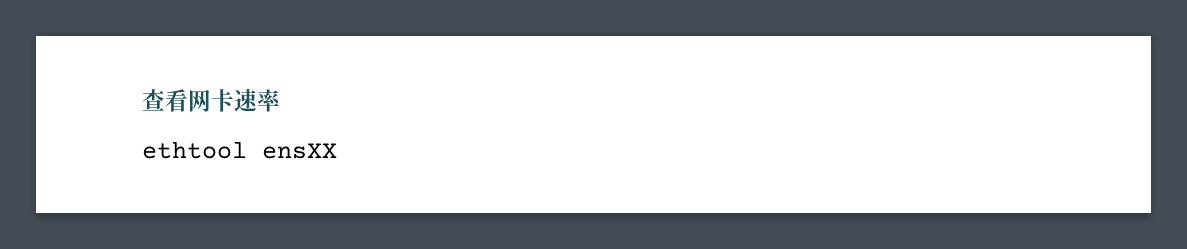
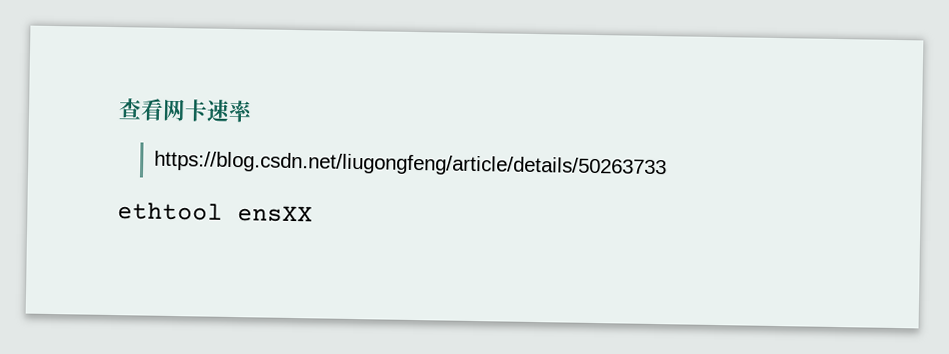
+ https://blog.csdn.net/liugongfeng/article/details/50263733

